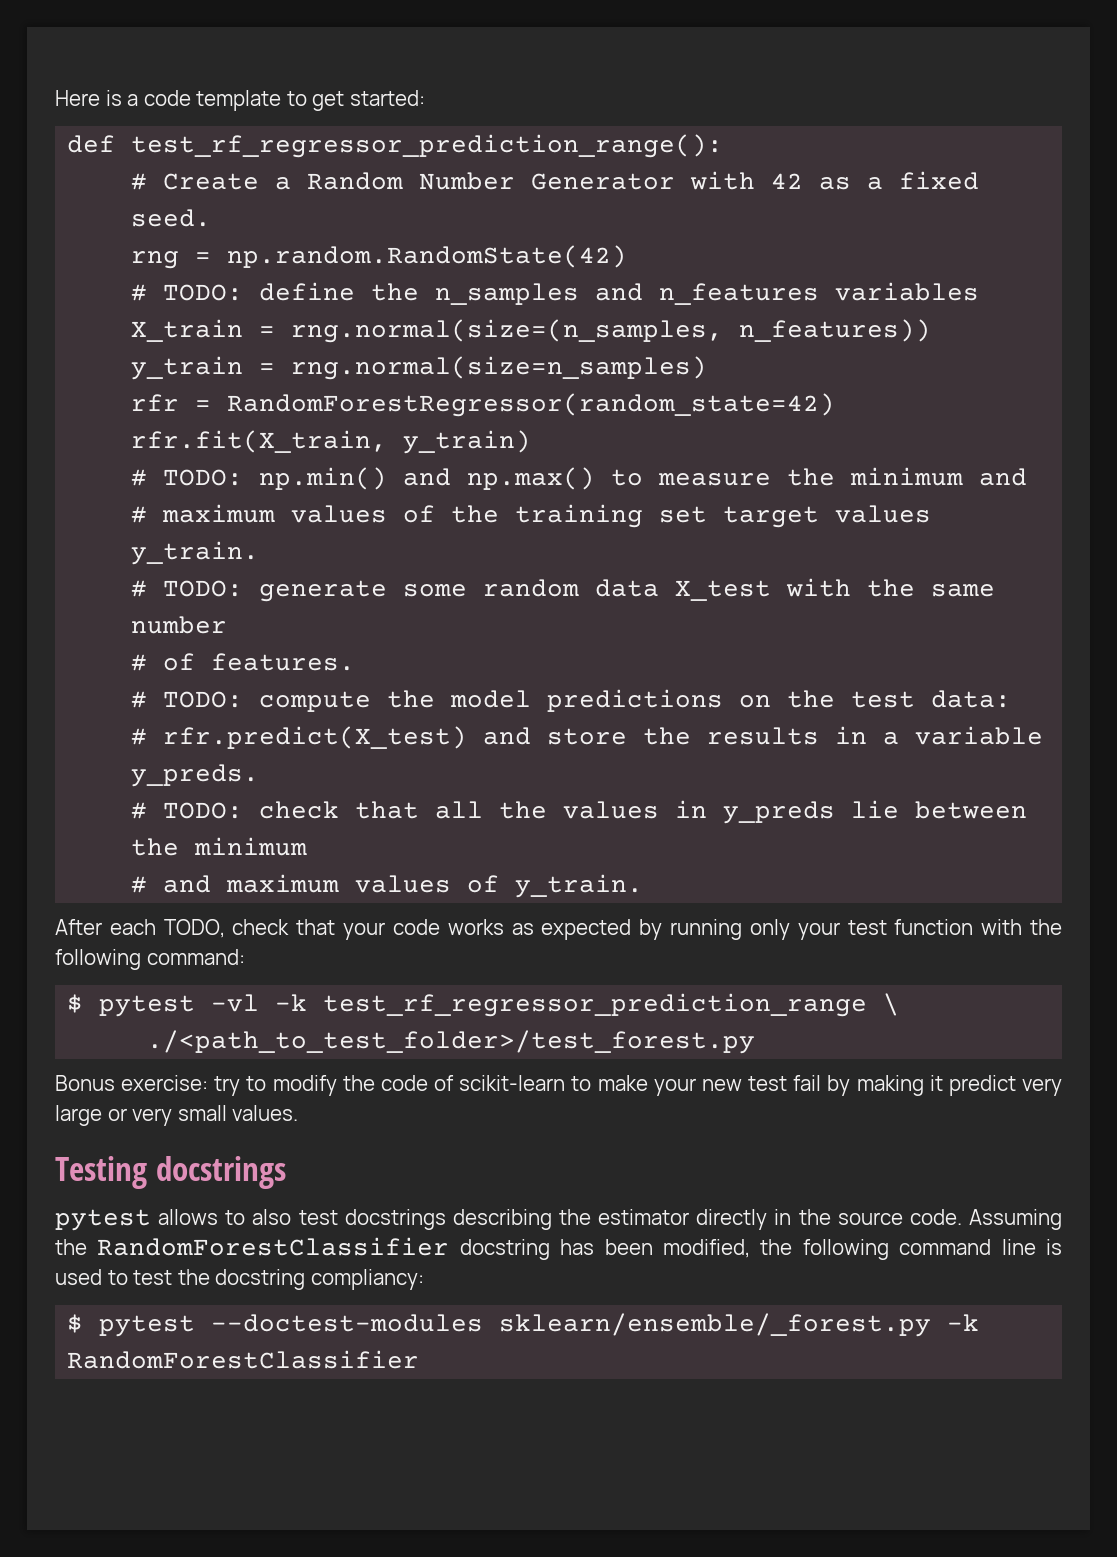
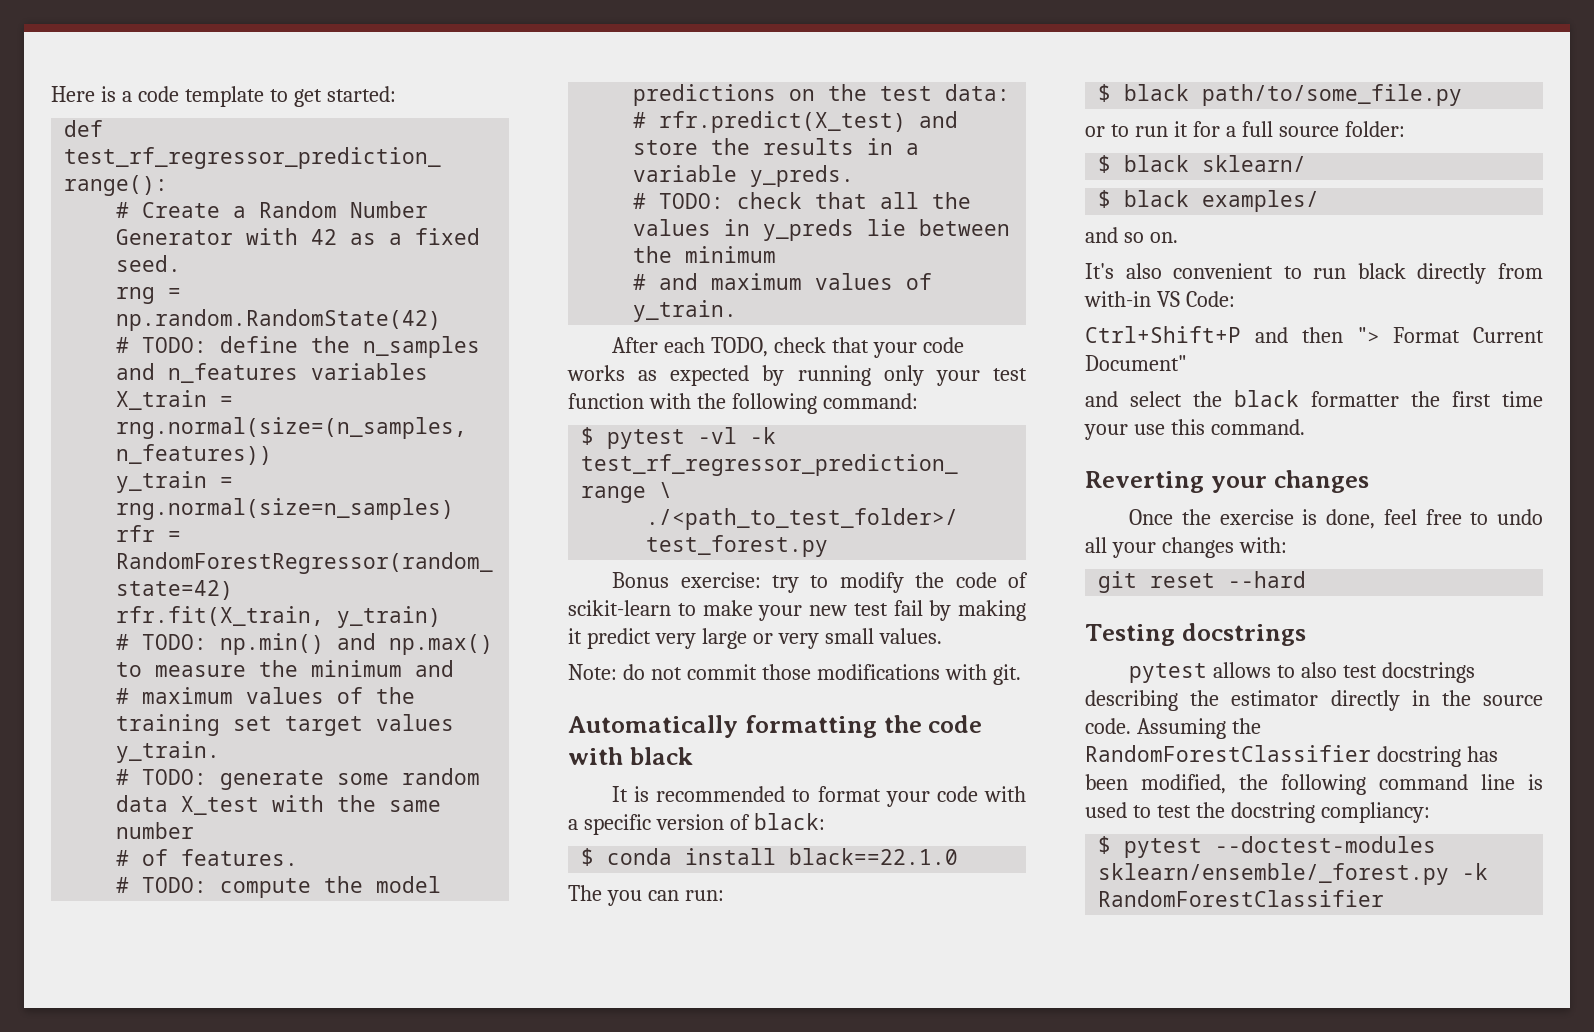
+ Note: do not commit those modifications with git.
+ Automatically formatting the code with black
+ It is recommended to format your code with a specific version of black:
+ $ conda install black==22.1.0
+ The you can run:
+ $ black path/to/some_file.py
+ or to run it for a full source folder:
+ $ black sklearn/
+ $ black examples/
+ and so on.
+ It's also convenient to run black directly from with-in VS Code:
+ Ctrl+Shift+P and then "> Format Current Document"
+ and select the black formatter the first time your use this command.
+ Reverting your changes
+ Once the exercise is done, feel free to undo all your changes with:
+ git reset --hard

